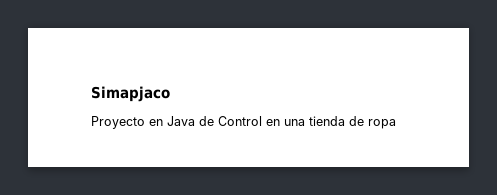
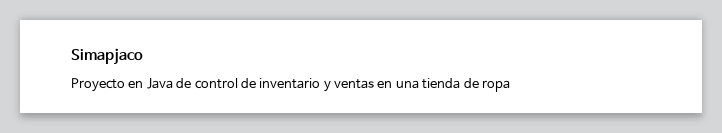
- Proyecto en Java de Control en una tienda de ropa
+ Proyecto en Java de control de inventario y ventas en una tienda de ropa

